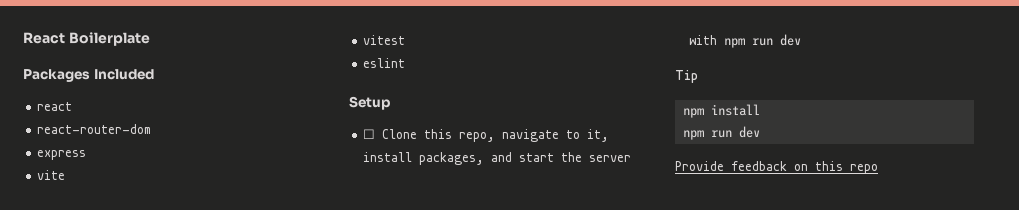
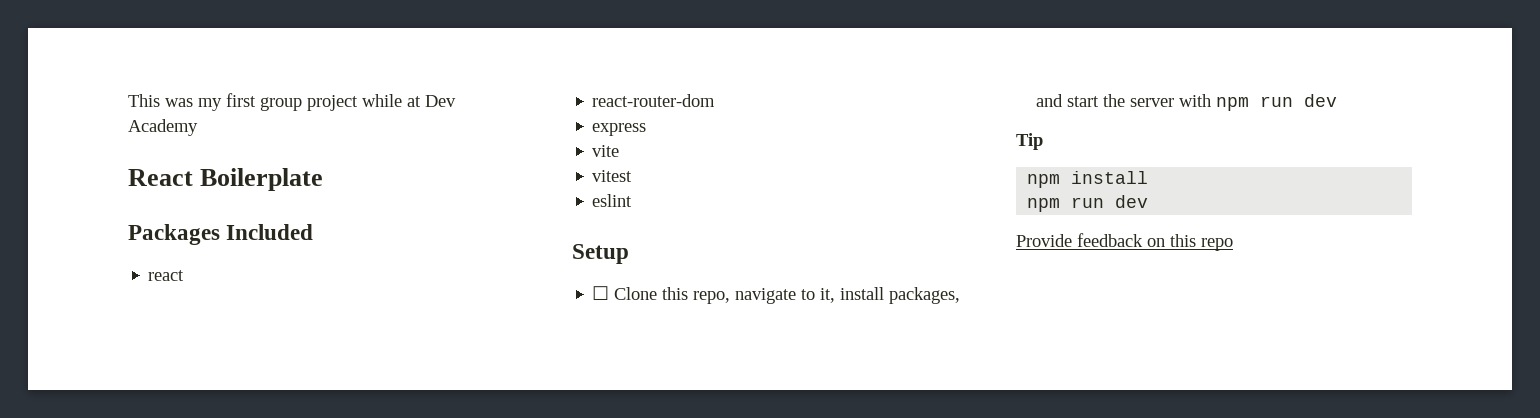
+ This was my first group project while at Dev Academy

